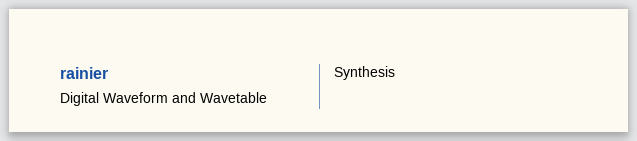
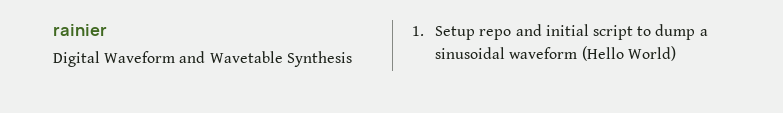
+ 1. Setup repo and initial script to dump a sinusoidal waveform (Hello World)

